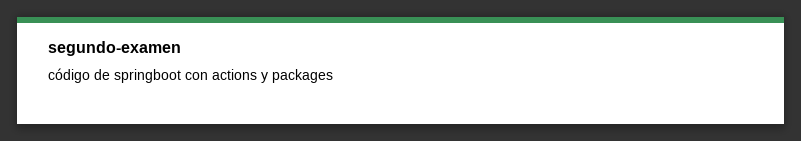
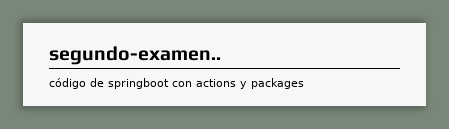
- segundo-examen
+ segundo-examen..

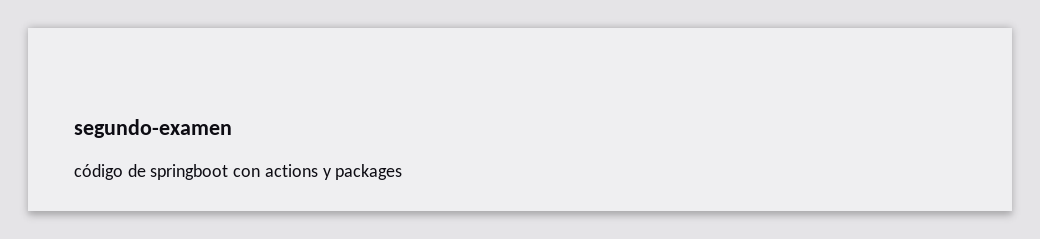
- segundo-examen..
+ segundo-examen

